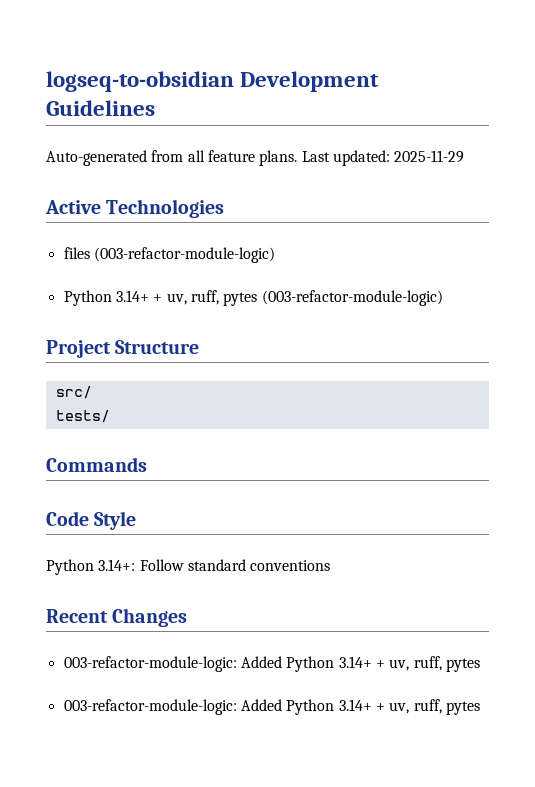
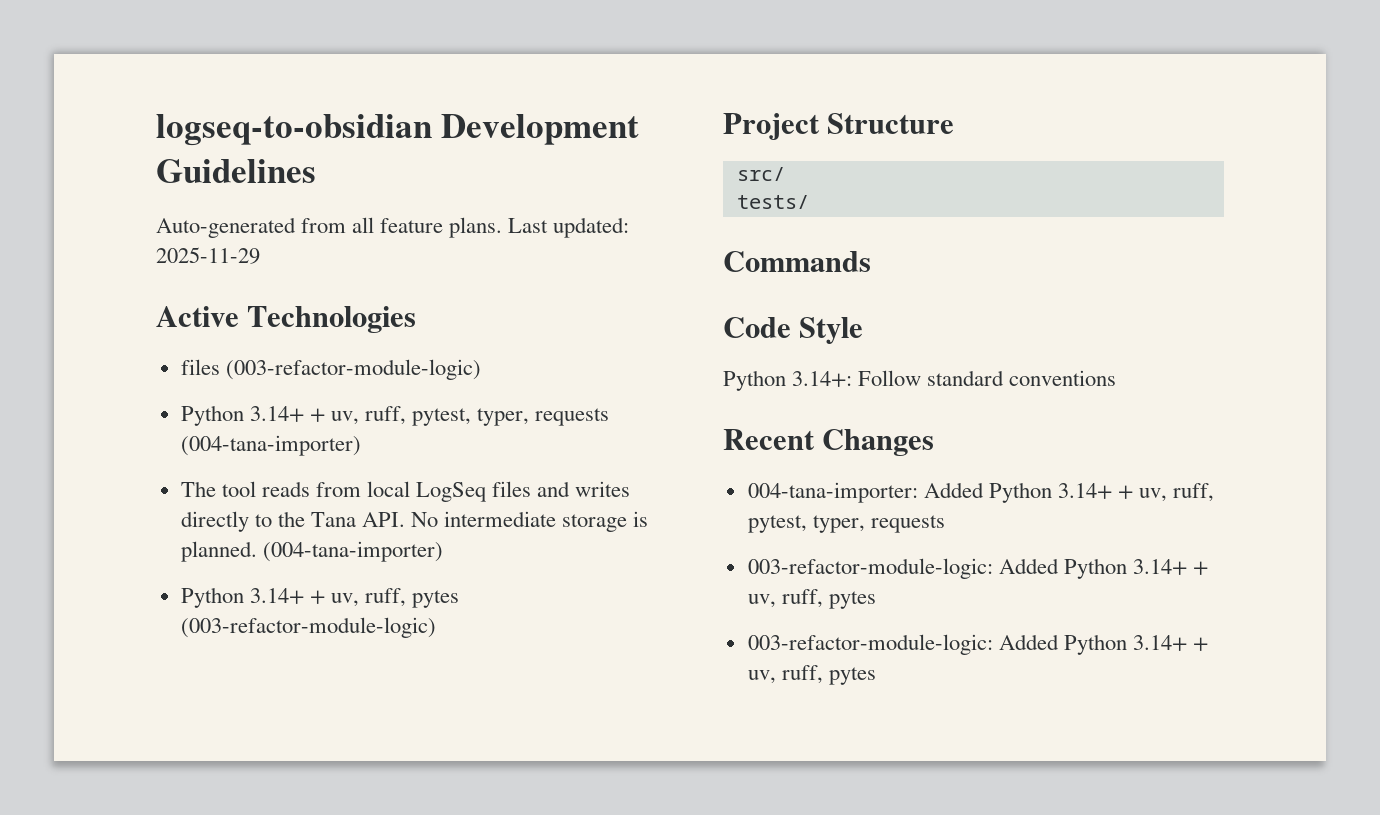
+ Python 3.14+ + uv, ruff, pytest, typer, requests (004-tana-importer)
+ The tool reads from local LogSeq files and writes directly to the Tana API. No intermediate storage is planned. (004-tana-importer)
+ 004-tana-importer: Added Python 3.14+ + uv, ruff, pytest, typer, requests

